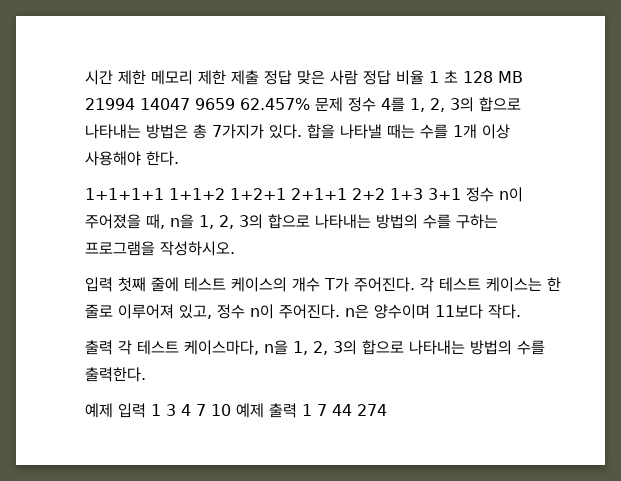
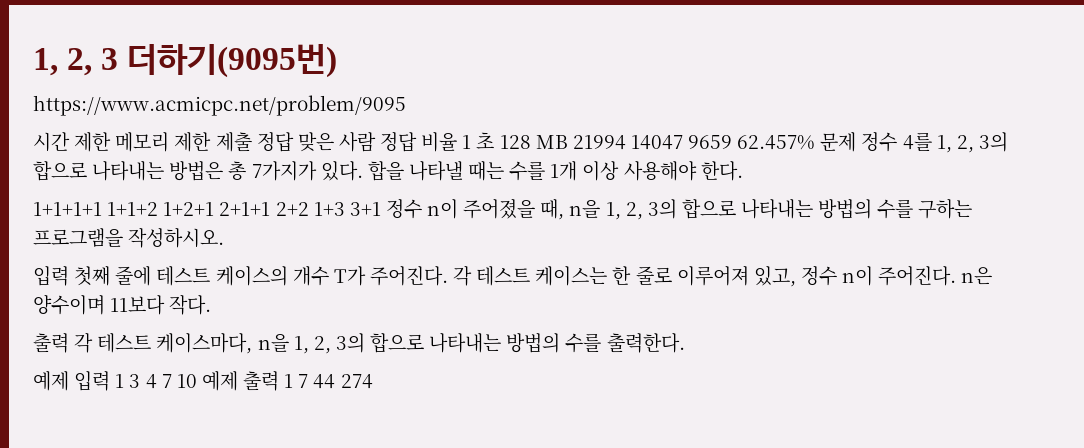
+ 1, 2, 3 더하기(9095번)
+ https://www.acmicpc.net/problem/9095

